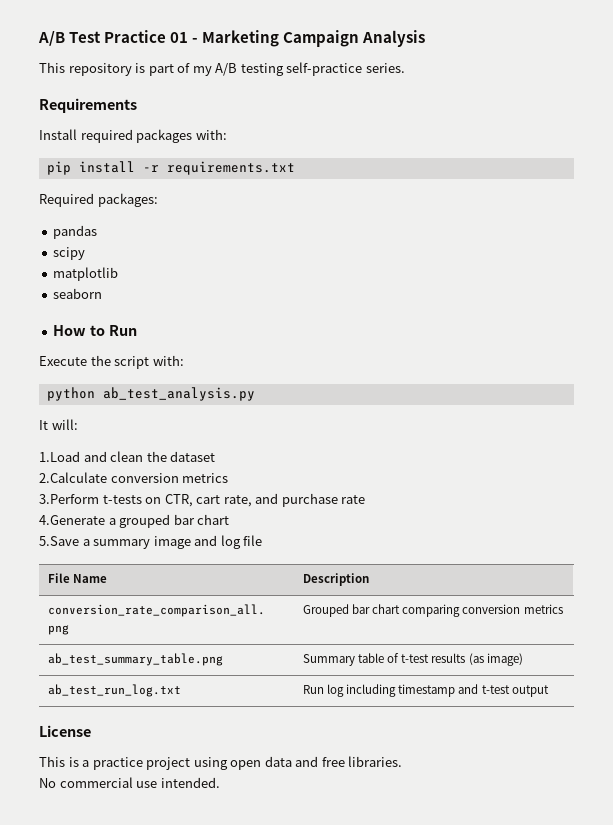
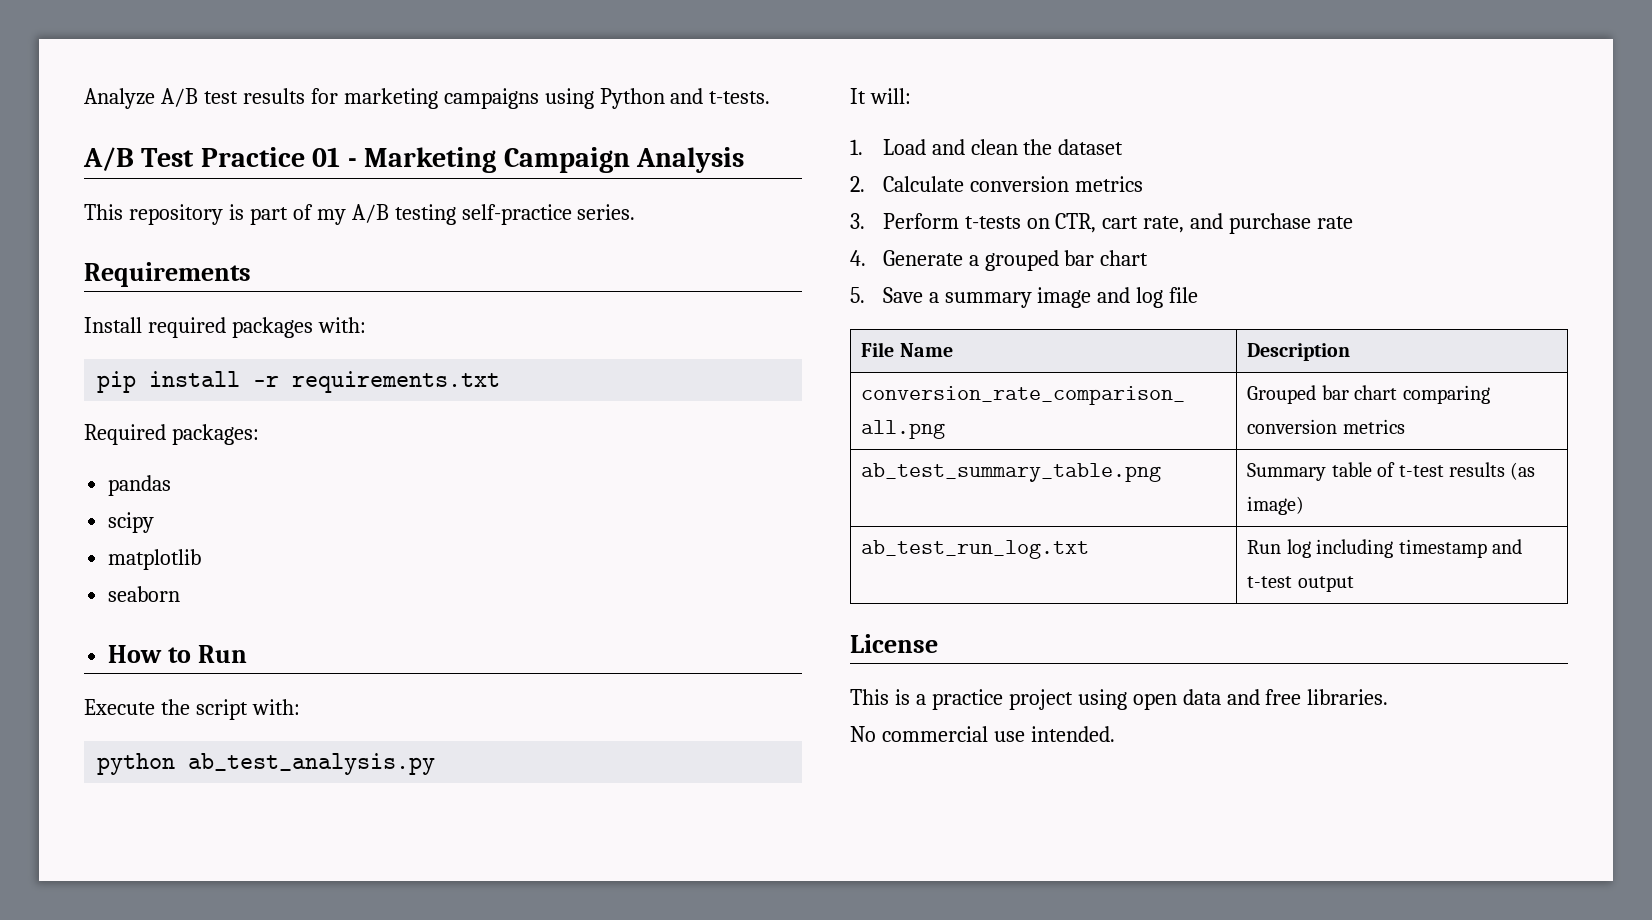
+ Analyze A/B test results for marketing campaigns using Python and t-tests.
- 1.Load and clean the dataset
+ 1. Load and clean the dataset
- 2.Calculate conversion metrics
- 3.Perform t-tests on CTR, cart rate, and purchase rate
+ 2. Calculate conversion metrics
+ 3. Perform t-tests on CTR, cart rate, and purchase rate
- 4.Generate a grouped bar chart
+ 4. Generate a grouped bar chart
- 5.Save a summary image and log file
+ 5. Save a summary image and log file

